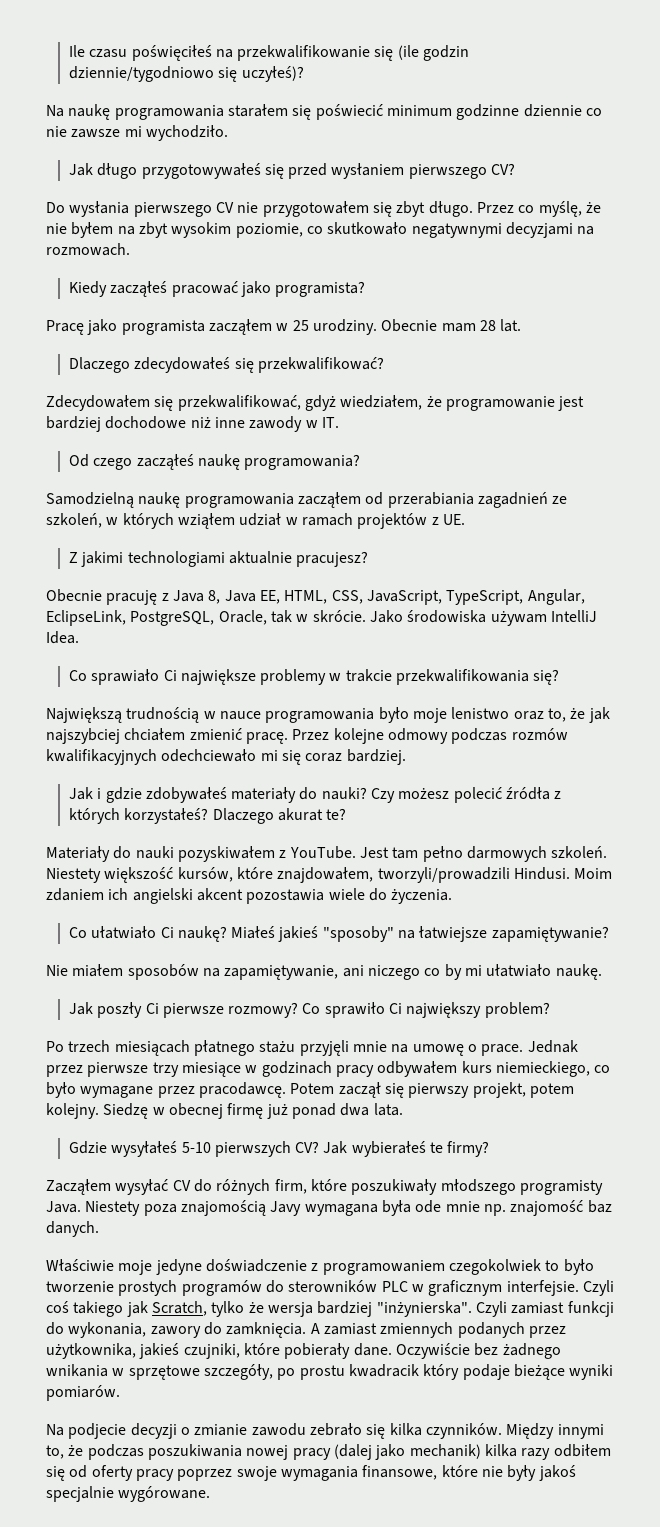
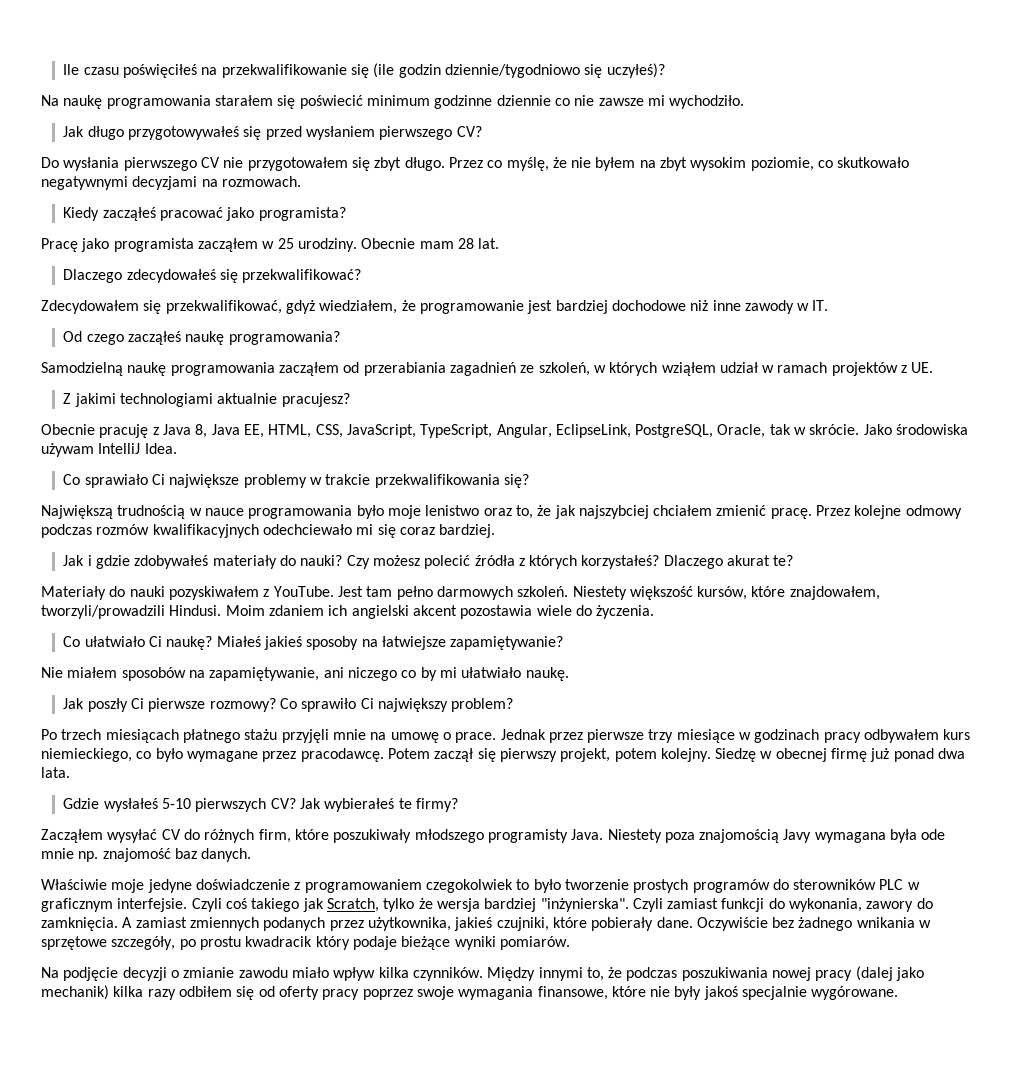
- Miałeś jakieś "sposoby" na łatwiejsze zapamiętywanie?
+ Miałeś jakieś sposoby na łatwiejsze zapamiętywanie?
- Gdzie wysyłałeś 5-10 pierwszych CV?
+ Gdzie wysłałeś 5-10 pierwszych CV?
- Na podjecie decyzji o zmianie zawodu zebrało się kilka czynników.
+ Na podjęcie decyzji o zmianie zawodu miało wpływ kilka czynników.

